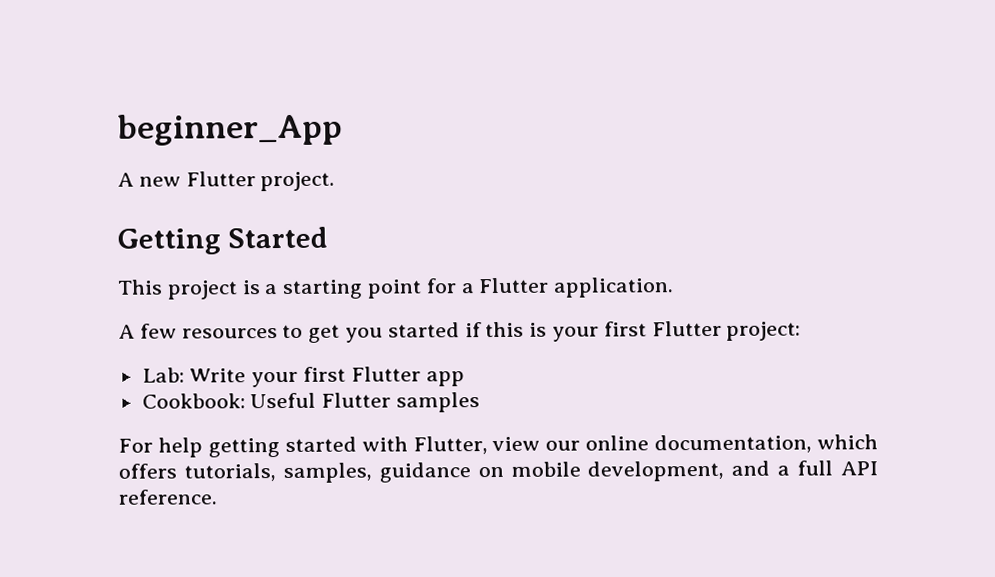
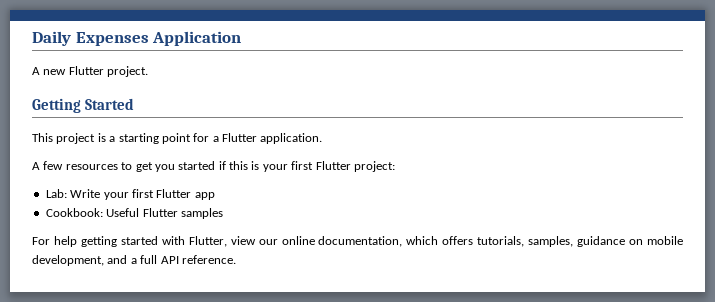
- beginner_App
+ Daily Expenses Application

